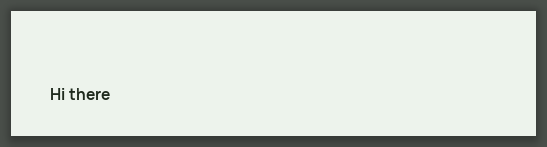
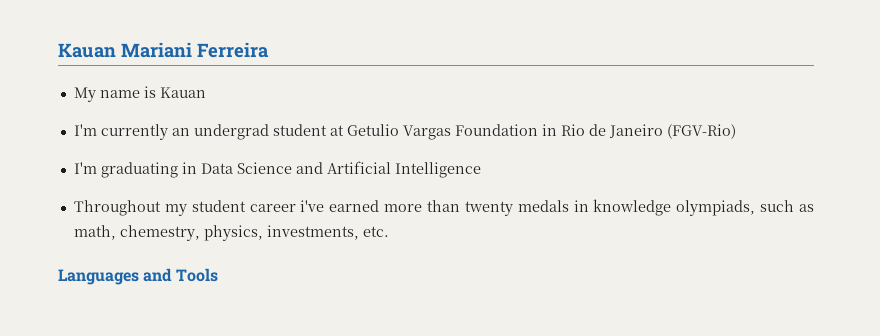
- Hi there
+ Kauan Mariani Ferreira
+ My name is Kauan
+ I'm currently an undergrad student at Getulio Vargas Foundation in Rio de Janeiro (FGV-Rio)
+ I'm graduating in Data Science and Artificial Intelligence
+ Throughout my student career i've earned more than twenty medals in knowledge olympiads, such as math, chemestry, physics, investments, etc.
+ Languages and Tools

